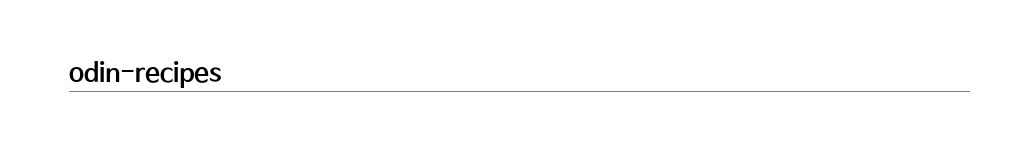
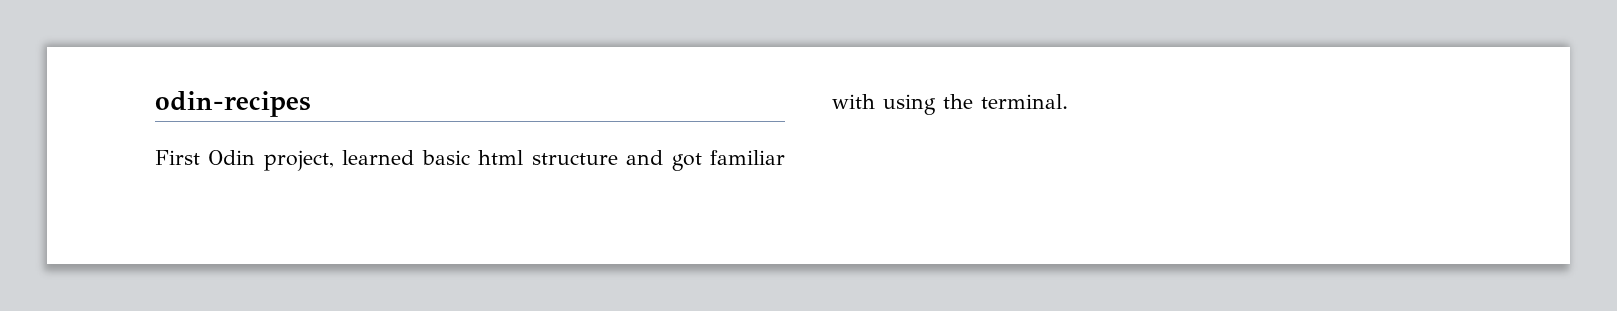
+ First Odin project, learned basic html structure and got familiar with using the terminal.

